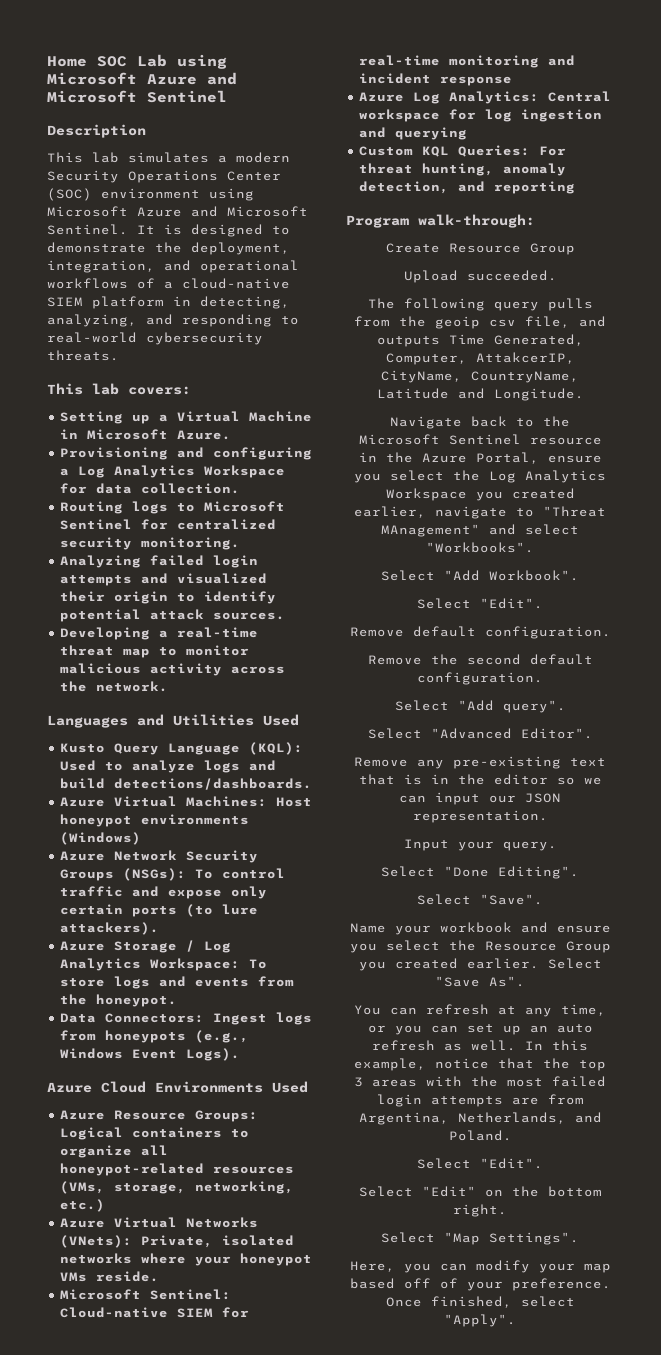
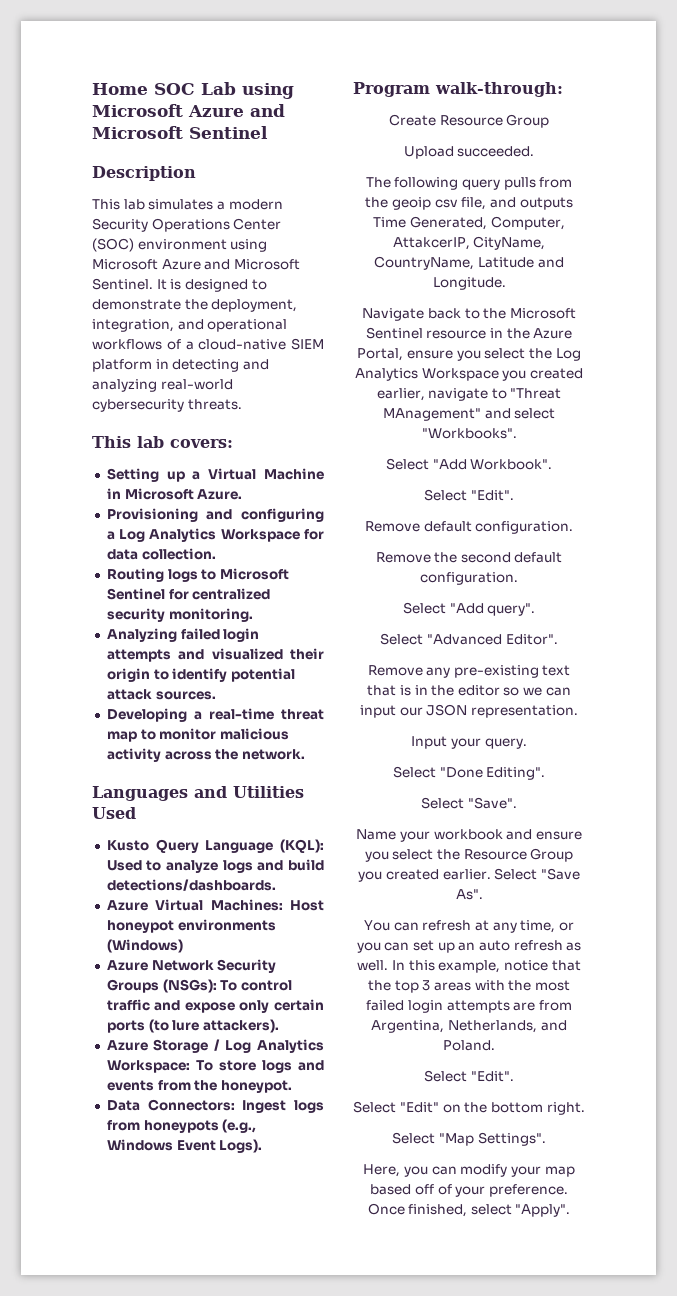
- It is designed to demonstrate the deployment, integration, and operational workflows of a cloud-native SIEM platform in detecting, analyzing, and responding to real-world cybersecurity threats.
+ It is designed to demonstrate the deployment, integration, and operational workflows of a cloud-native SIEM platform in detecting and analyzing real-world cybersecurity threats.
- Azure Cloud Environments Used
- Azure Resource Groups: Logical containers to organize all honeypot-related resources (VMs, storage, networking, etc.)
- Azure Virtual Networks (VNets): Private, isolated networks where your honeypot VMs reside.
- Microsoft Sentinel: Cloud-native SIEM for real-time monitoring and incident response
- Azure Log Analytics: Central workspace for log ingestion and querying
- Custom KQL Queries: For threat hunting, anomaly detection, and reporting

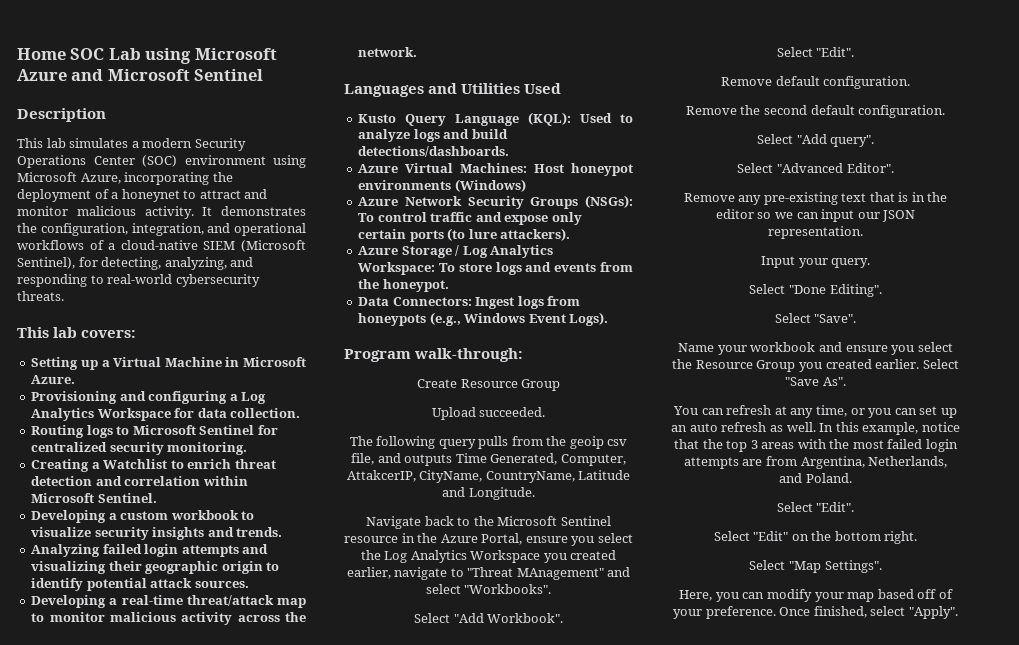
- This lab simulates a modern Security Operations Center (SOC) environment using Microsoft Azure and Microsoft Sentinel. It is designed to demonstrate the deployment, integration, and operational workflows of a cloud-native SIEM platform in detecting and analyzing real-world cybersecurity threats.
+ This lab simulates a modern Security Operations Center (SOC) environment using Microsoft Azure, incorporating the deployment of a honeynet to attract and monitor malicious activity. It demonstrates the configuration, integration, and operational workflows of a cloud-native SIEM (Microsoft Sentinel), for detecting, analyzing, and responding to real-world cybersecurity threats.
+ Creating a Watchlist to enrich threat detection and correlation within Microsoft Sentinel.
+ Developing a custom workbook to visualize security insights and trends.
- Analyzing failed login attempts and visualized their origin to identify potential attack sources.
+ Analyzing failed login attempts and visualizing their geographic origin to identify potential attack sources.
- Developing a real-time threat map to monitor malicious activity across the network.
+ Developing a real-time threat/attack map to monitor malicious activity across the network.

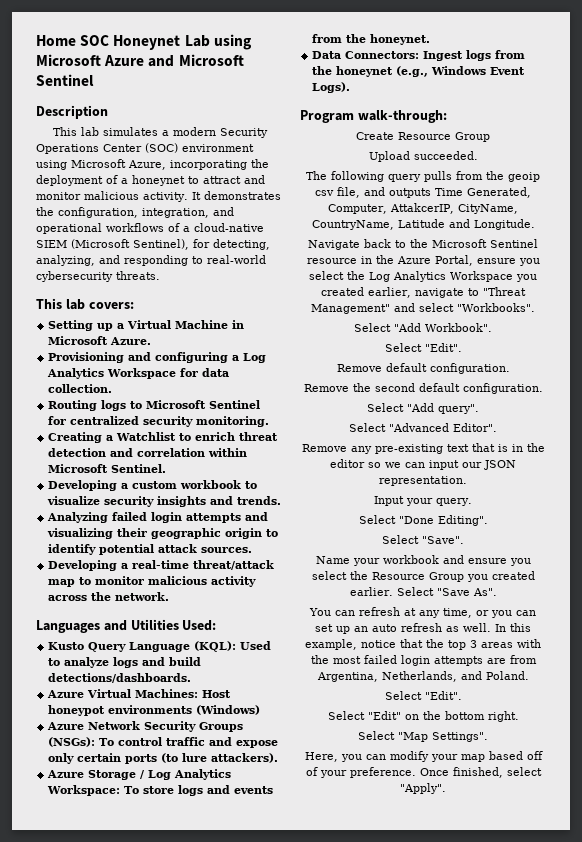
- Home SOC Lab using Microsoft Azure and Microsoft Sentinel
+ Home SOC Honeynet Lab using Microsoft Azure and Microsoft Sentinel
- Languages and Utilities Used
+ Languages and Utilities Used:
- Azure Storage / Log Analytics Workspace: To store logs and events from the honeypot.
+ Azure Storage / Log Analytics Workspace: To store logs and events from the honeynet.
- Data Connectors: Ingest logs from honeypots (e.g., Windows Event Logs).
+ Data Connectors: Ingest logs from the honeynet (e.g., Windows Event Logs).
- Navigate back to the Microsoft Sentinel resource in the Azure Portal, ensure you select the Log Analytics Workspace you created earlier, navigate to "Threat MAnagement" and select "Workbooks".
+ Navigate back to the Microsoft Sentinel resource in the Azure Portal, ensure you select the Log Analytics Workspace you created earlier, navigate to "Threat Management" and select "Workbooks".

